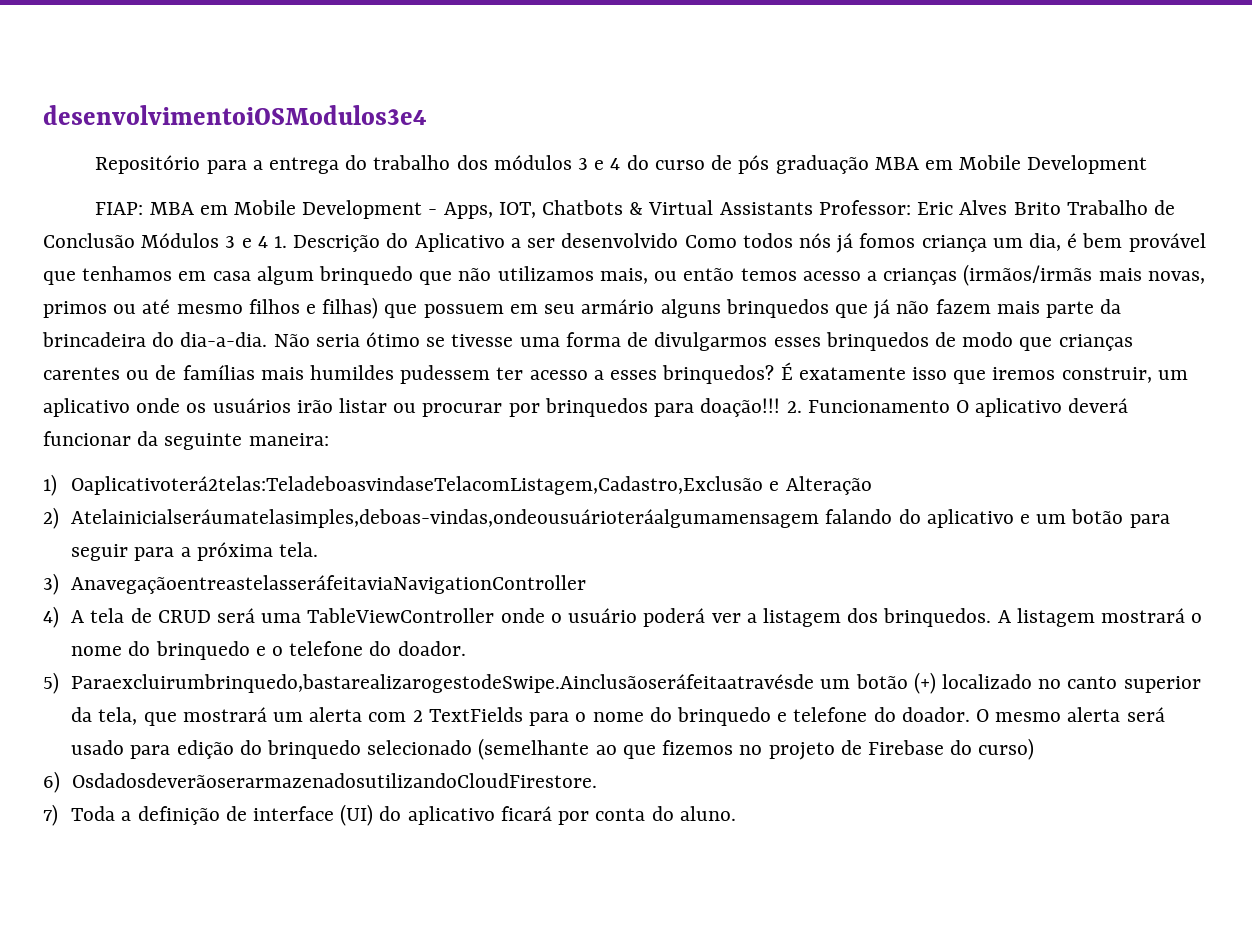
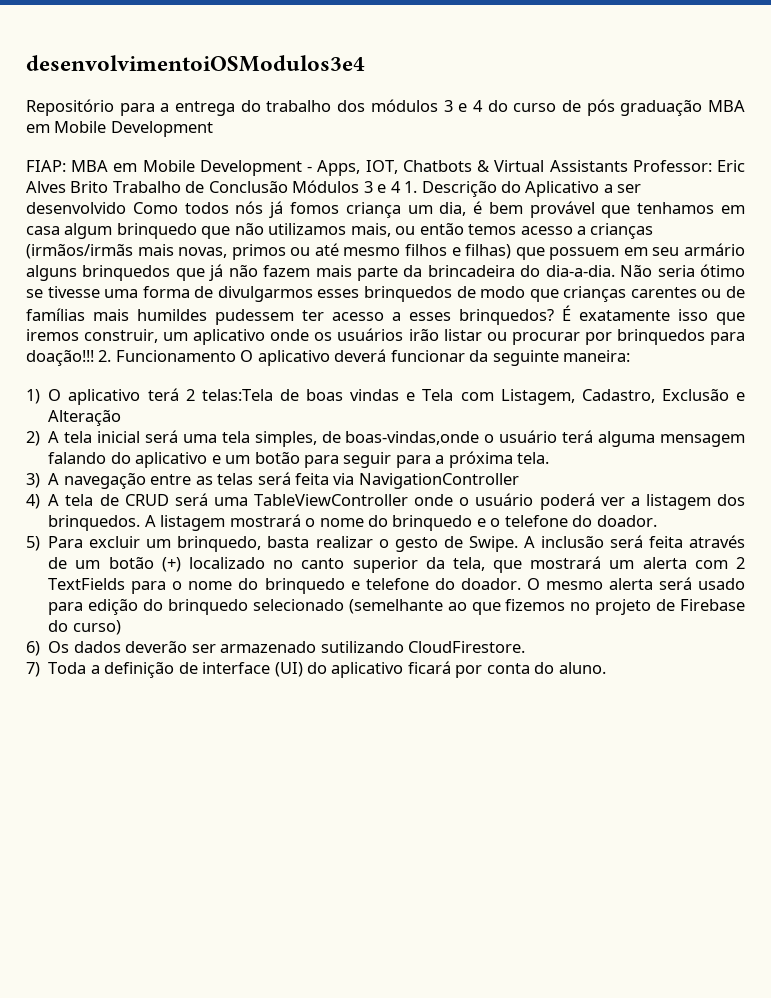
- 1) Oaplicativoterá2telas:TeladeboasvindaseTelacomListagem,Cadastro,Exclusão e Alteração
- 2) Atelainicialseráumatelasimples,deboas-vindas,ondeousuárioteráalgumamensagem falando do aplicativo e um botão para seguir para a próxima tela.
+ 1) O aplicativo terá 2 telas:Tela de boas vindas e Tela com Listagem, Cadastro, Exclusão e Alteração
+ 2) A tela inicial será uma tela simples, de boas-vindas,onde o usuário terá alguma mensagem falando do aplicativo e um botão para seguir para a próxima tela.
- 3) AnavegaçãoentreastelasseráfeitaviaNavigationController
+ 3) A navegação entre as telas será feita via NavigationController
- 5) Paraexcluirumbrinquedo,bastarealizarogestodeSwipe.Ainclusãoseráfeitaatravésde um botão (+) localizado no canto superior da tela, que mostrará um alerta com 2 TextFields para o nome do brinquedo e telefone do doador.
+ 5) Para excluir um brinquedo, basta realizar o gesto de Swipe. A inclusão será feita através de um botão (+) localizado no canto superior da tela, que mostrará um alerta com 2 TextFields para o nome do brinquedo e telefone do doador.
- 6) OsdadosdeverãoserarmazenadosutilizandoCloudFirestore.
+ 6) Os dados deverão ser armazenado sutilizando CloudFirestore.

